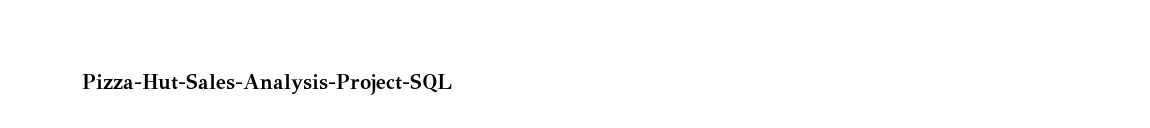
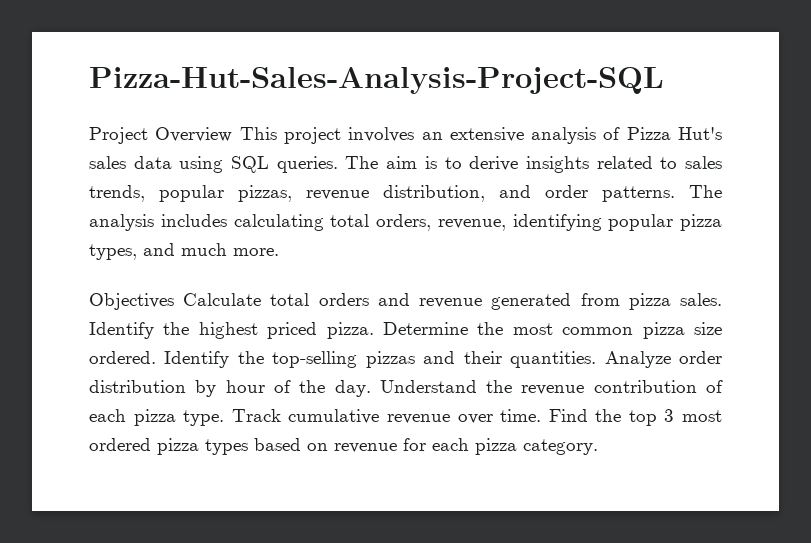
+ Project Overview This project involves an extensive analysis of Pizza Hut's sales data using SQL queries. The aim is to derive insights related to sales trends, popular pizzas, revenue distribution, and order patterns. The analysis includes calculating total orders, revenue, identifying popular pizza types, and much more.
+ Objectives Calculate total orders and revenue generated from pizza sales. Identify the highest priced pizza. Determine the most common pizza size ordered. Identify the top-selling pizzas and their quantities. Analyze order distribution by hour of the day. Understand the revenue contribution of each pizza type. Track cumulative revenue over time. Find the top 3 most ordered pizza types based on revenue for each pizza category.

